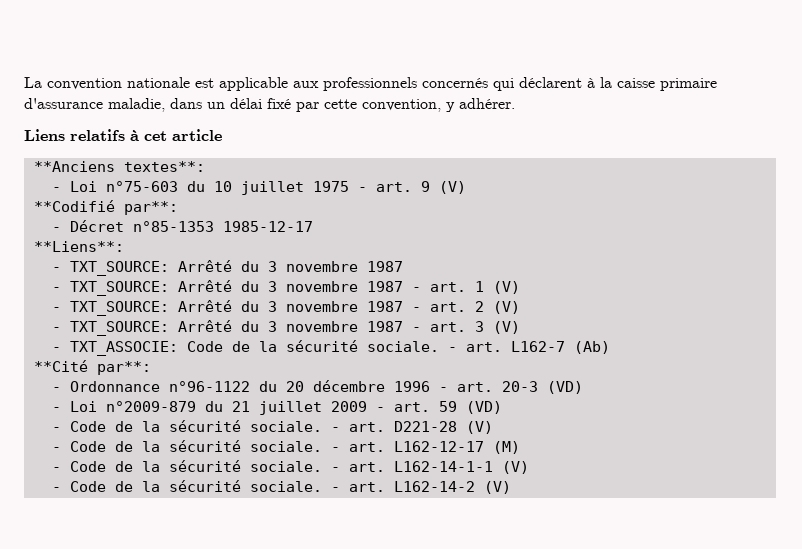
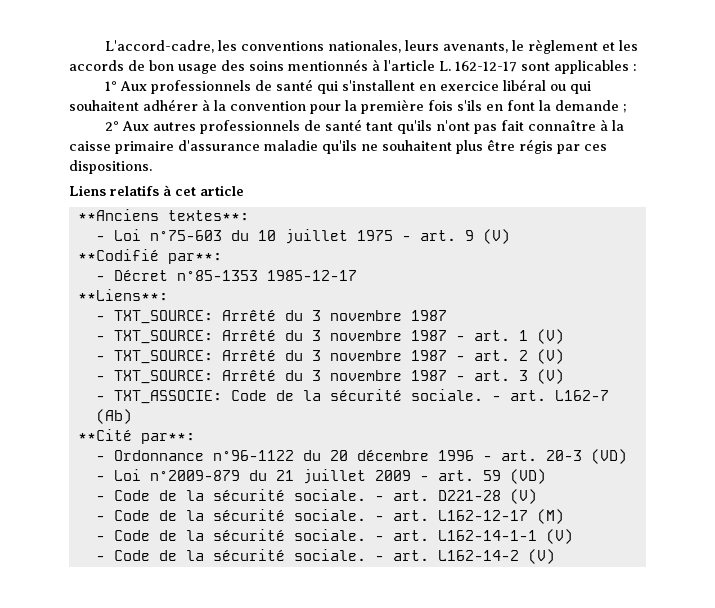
- La convention nationale est applicable aux professionnels concernés qui déclarent à la caisse primaire d'assurance maladie, dans un délai fixé par cette convention, y adhérer.
+ L'accord-cadre, les conventions nationales, leurs avenants, le règlement et les accords de bon usage des soins mentionnés à l'article L. 162-12-17 sont applicables :
+ 1° Aux professionnels de santé qui s'installent en exercice libéral ou qui souhaitent adhérer à la convention pour la première fois s'ils en font la demande ;
+ 2° Aux autres professionnels de santé tant qu'ils n'ont pas fait connaître à la caisse primaire d'assurance maladie qu'ils ne souhaitent plus être régis par ces dispositions.

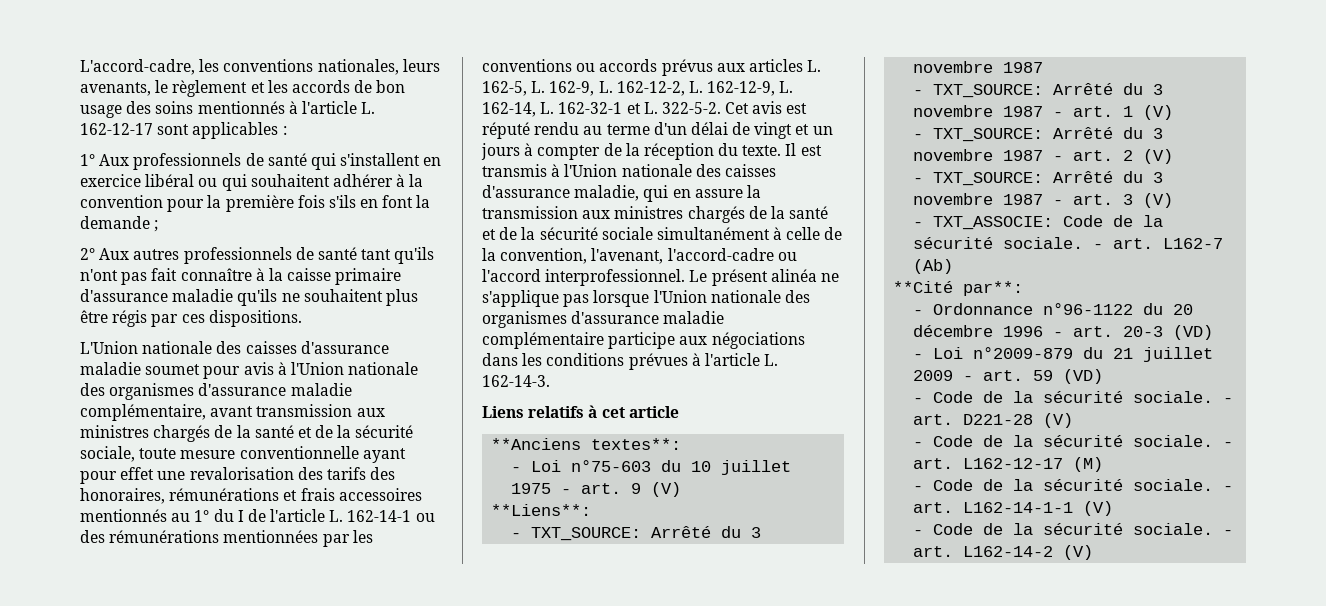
+ L'Union nationale des caisses d'assurance maladie soumet pour avis à l'Union nationale des organismes d'assurance maladie complémentaire, avant transmission aux ministres chargés de la santé et de la sécurité sociale, toute mesure conventionnelle ayant pour effet une revalorisation des tarifs des honoraires, rémunérations et frais accessoires mentionnés au 1° du I de l'article L. 162-14-1 ou des rémunérations mentionnées par les conventions ou accords prévus aux articles L. 162-5, L. 162-9, L. 162-12-2, L. 162-12-9, L. 162-14, L. 162-32-1 et L. 322-5-2. Cet avis est réputé rendu au terme d'un délai de vingt et un jours à compter de la réception du texte. Il est transmis à l'Union nationale des caisses d'assurance maladie, qui en assure la transmission aux ministres chargés de la santé et de la sécurité sociale simultanément à celle de la convention, l'avenant, l'accord-cadre ou l'accord interprofessionnel. Le présent alinéa ne s'applique pas lorsque l'Union nationale des organismes d'assurance maladie complémentaire participe aux négociations dans les conditions prévues à l'article L. 162-14-3.
- **Codifié par**:
- - Décret n°85-1353 1985-12-17

